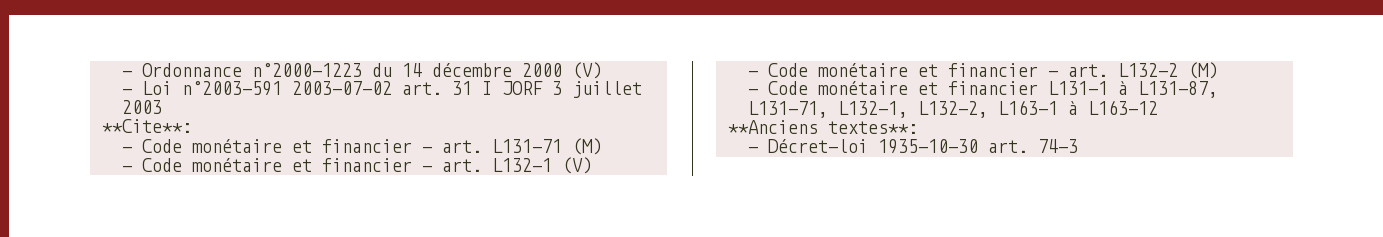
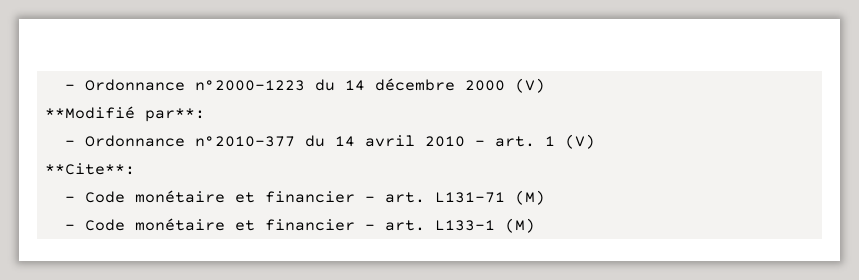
- - Loi n°2003-591 2003-07-02 art. 31 I JORF 3 juillet 2003
+ **Modifié par**:
+ - Ordonnance n°2010-377 du 14 avril 2010 - art. 1 (V)
- - Code monétaire et financier - art. L132-1 (V)
- - Code monétaire et financier - art. L132-2 (M)
- - Code monétaire et financier L131-1 à L131-87, L131-71, L132-1, L132-2, L163-1 à L163-12
- **Anciens textes**:
- - Décret-loi 1935-10-30 art. 74-3
+ - Code monétaire et financier - art. L133-1 (M)

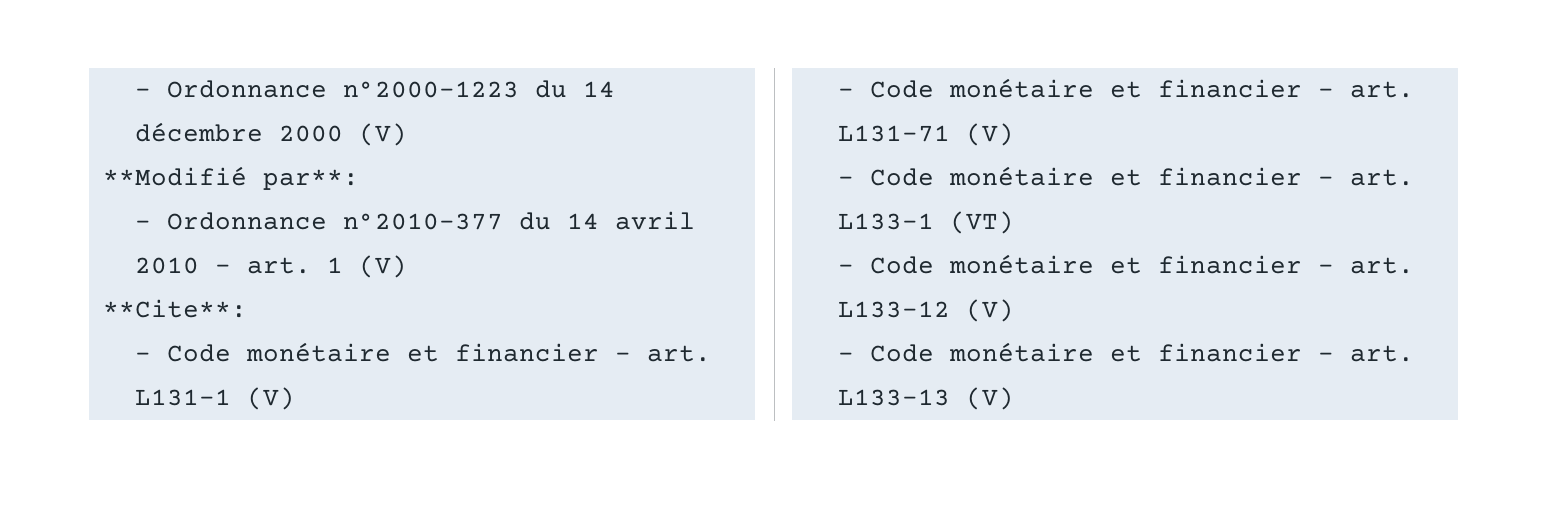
+ - Code monétaire et financier - art. L131-1 (V)
- - Code monétaire et financier - art. L131-71 (M)
+ - Code monétaire et financier - art. L131-71 (V)
- - Code monétaire et financier - art. L133-1 (M)
+ - Code monétaire et financier - art. L133-1 (VT)
+ - Code monétaire et financier - art. L133-12 (V)
+ - Code monétaire et financier - art. L133-13 (V)

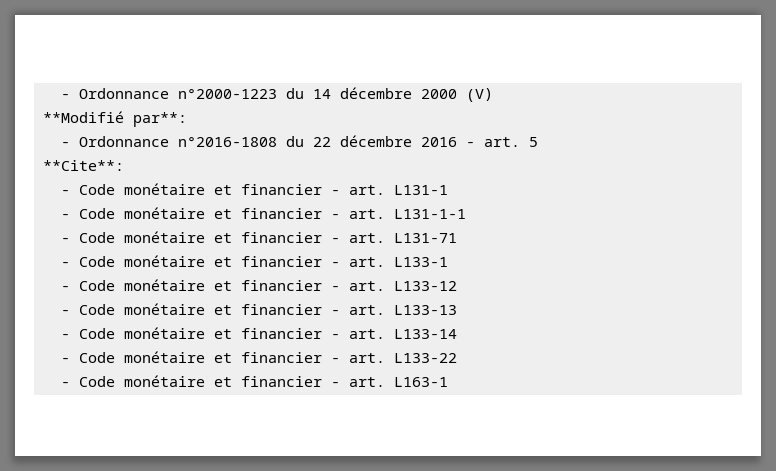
- - Ordonnance n°2010-377 du 14 avril 2010 - art. 1 (V)
+ - Ordonnance n°2016-1808 du 22 décembre 2016 - art. 5
- - Code monétaire et financier - art. L131-1 (V)
+ - Code monétaire et financier - art. L131-1
+ - Code monétaire et financier - art. L131-1-1
- - Code monétaire et financier - art. L131-71 (V)
+ - Code monétaire et financier - art. L131-71
- - Code monétaire et financier - art. L133-1 (VT)
+ - Code monétaire et financier - art. L133-1
- - Code monétaire et financier - art. L133-12 (V)
+ - Code monétaire et financier - art. L133-12
- - Code monétaire et financier - art. L133-13 (V)
+ - Code monétaire et financier - art. L133-13
+ - Code monétaire et financier - art. L133-14
+ - Code monétaire et financier - art. L133-22
+ - Code monétaire et financier - art. L163-1

